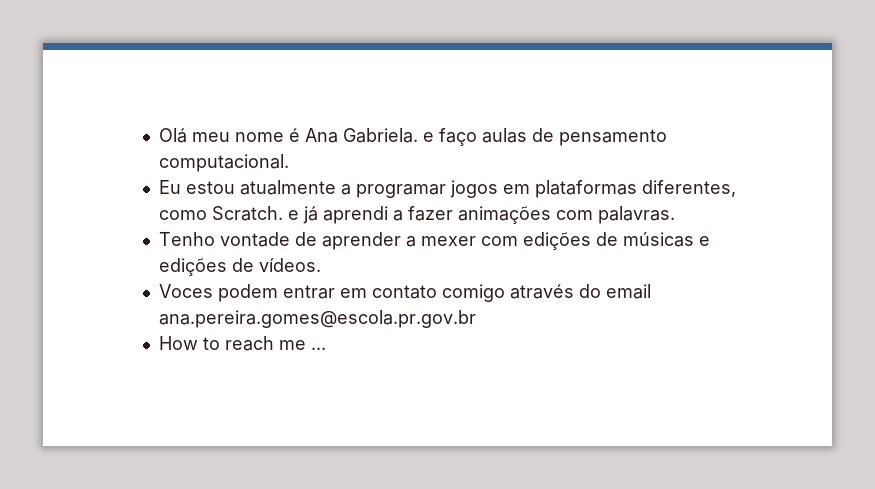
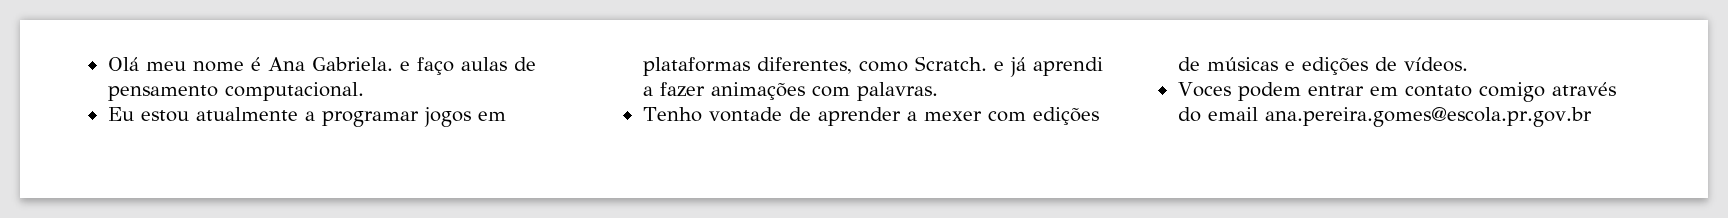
- How to reach me ...

